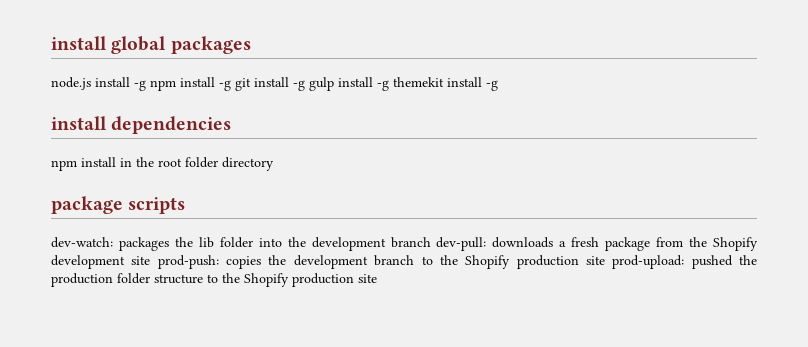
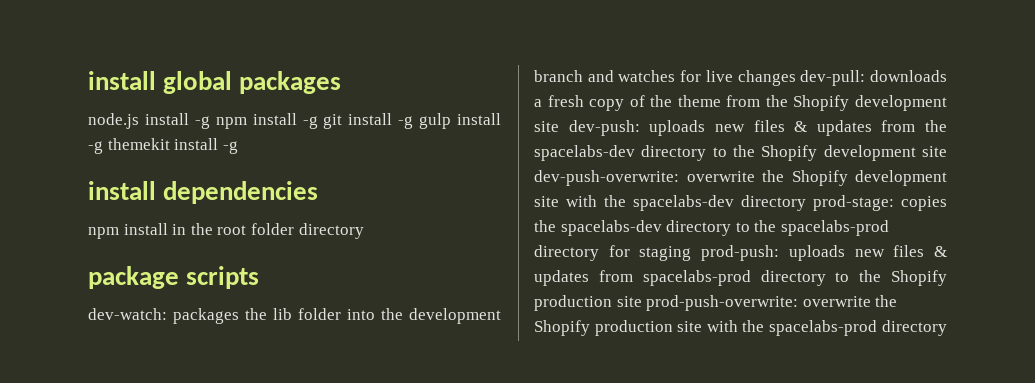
- dev-watch: packages the lib folder into the development branch dev-pull: downloads a fresh package from the Shopify development site prod-push: copies the development branch to the Shopify production site prod-upload: pushed the production folder structure to the Shopify production site
+ dev-watch: packages the lib folder into the development branch and watches for live changes dev-pull: downloads a fresh copy of the theme from the Shopify development site dev-push: uploads new files & updates from the spacelabs-dev directory to the Shopify development site dev-push-overwrite: overwrite the Shopify development site with the spacelabs-dev directory prod-stage: copies the spacelabs-dev directory to the spacelabs-prod directory for staging prod-push: uploads new files & updates from spacelabs-prod directory to the Shopify production site prod-push-overwrite: overwrite the Shopify production site with the spacelabs-prod directory

